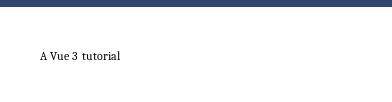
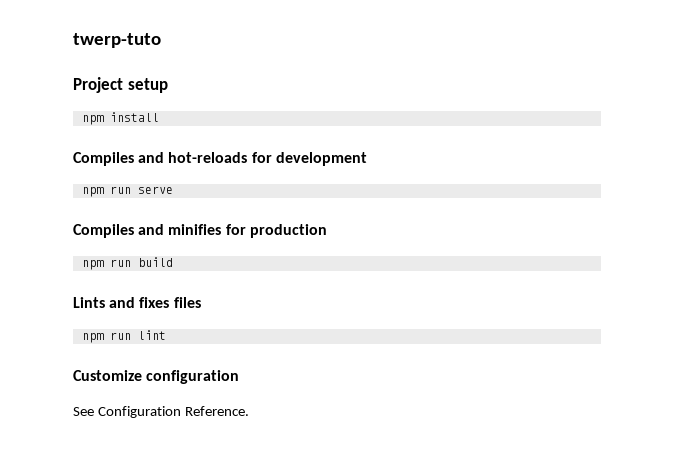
- A Vue 3 tutorial
+ twerp-tuto
+ Project setup
+ npm install
+ Compiles and hot-reloads for development
+ npm run serve
+ Compiles and minifies for production
+ npm run build
+ Lints and fixes files
+ npm run lint
+ Customize configuration
+ See Configuration Reference.

